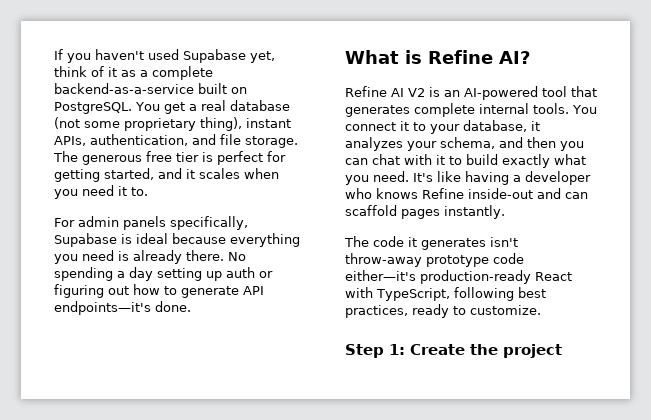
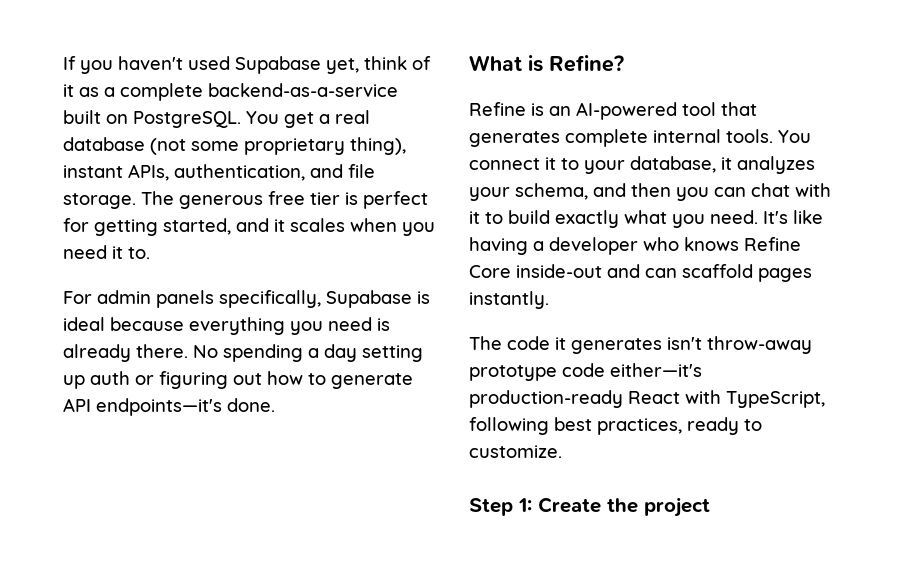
- What is Refine AI?
- Refine AI V2 is an AI-powered tool that generates complete internal tools.
+ What is Refine?
+ Refine is an AI-powered tool that generates complete internal tools.
- It's like having a developer who knows Refine inside-out and can scaffold pages instantly.
+ It's like having a developer who knows Refine Core inside-out and can scaffold pages instantly.

